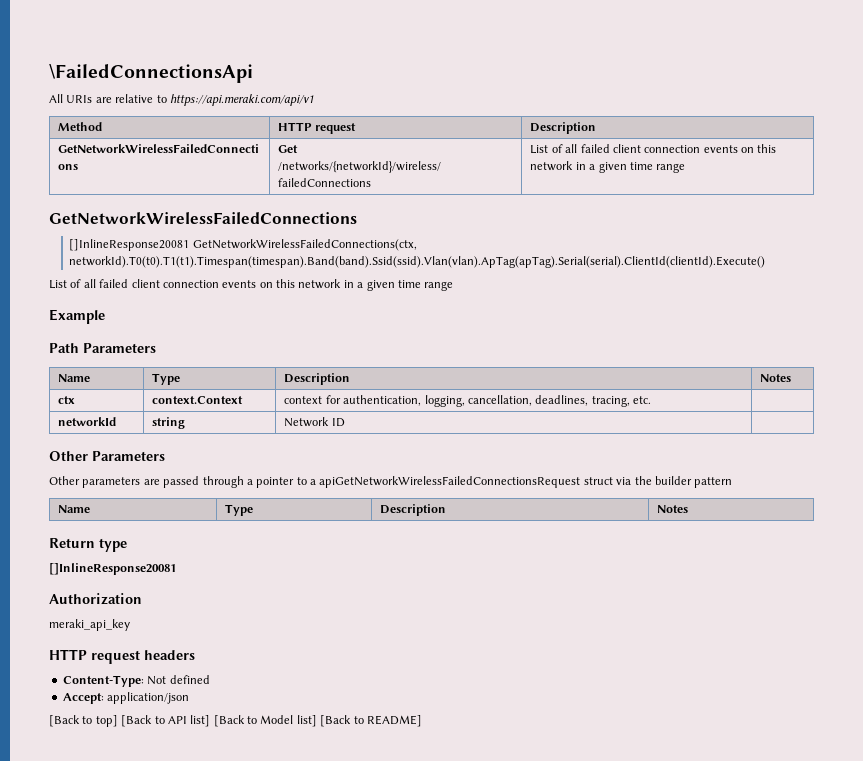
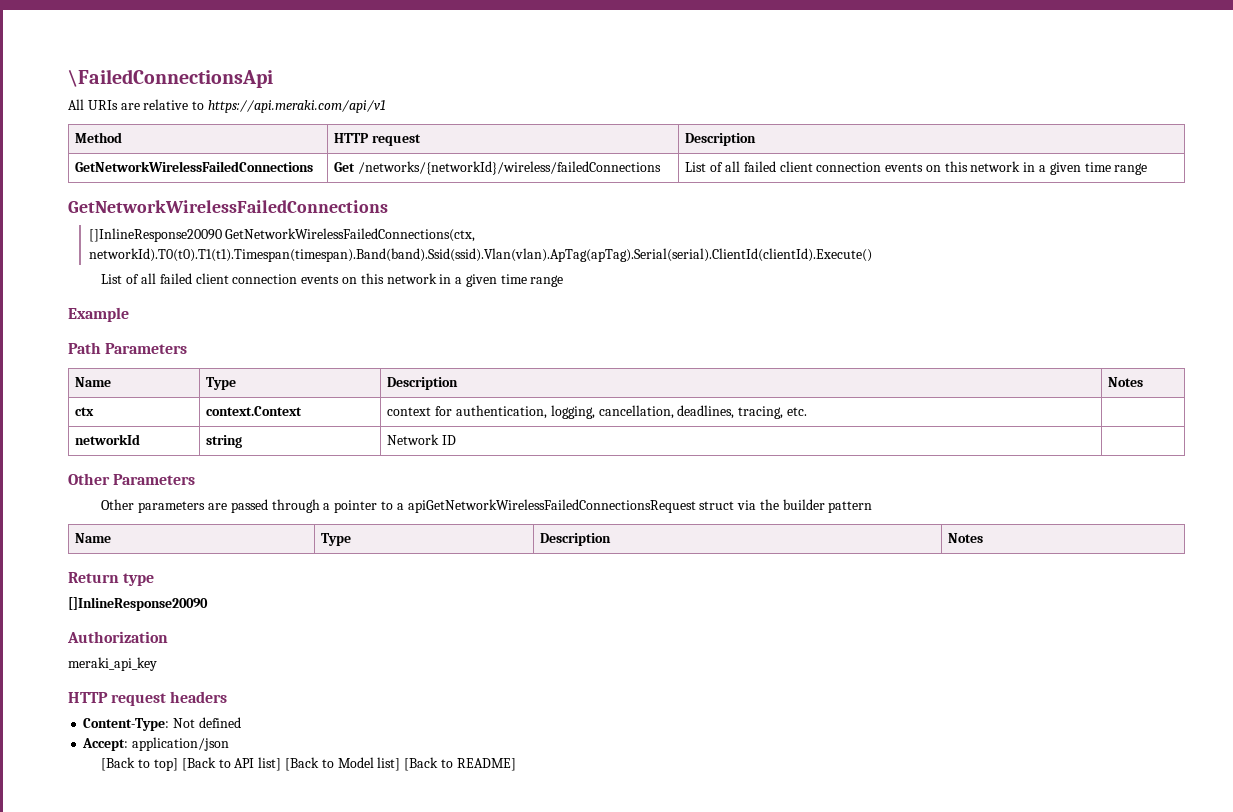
- []InlineResponse20081 GetNetworkWirelessFailedConnections(ctx, networkId).T0(t0).T1(t1).Timespan(timespan).Band(band).Ssid(ssid).Vlan(vlan).ApTag(apTag).Serial(serial).ClientId(clientId).Execute()
+ []InlineResponse20090 GetNetworkWirelessFailedConnections(ctx, networkId).T0(t0).T1(t1).Timespan(timespan).Band(band).Ssid(ssid).Vlan(vlan).ApTag(apTag).Serial(serial).ClientId(clientId).Execute()
  Return type
- []InlineResponse20081
+ []InlineResponse20090

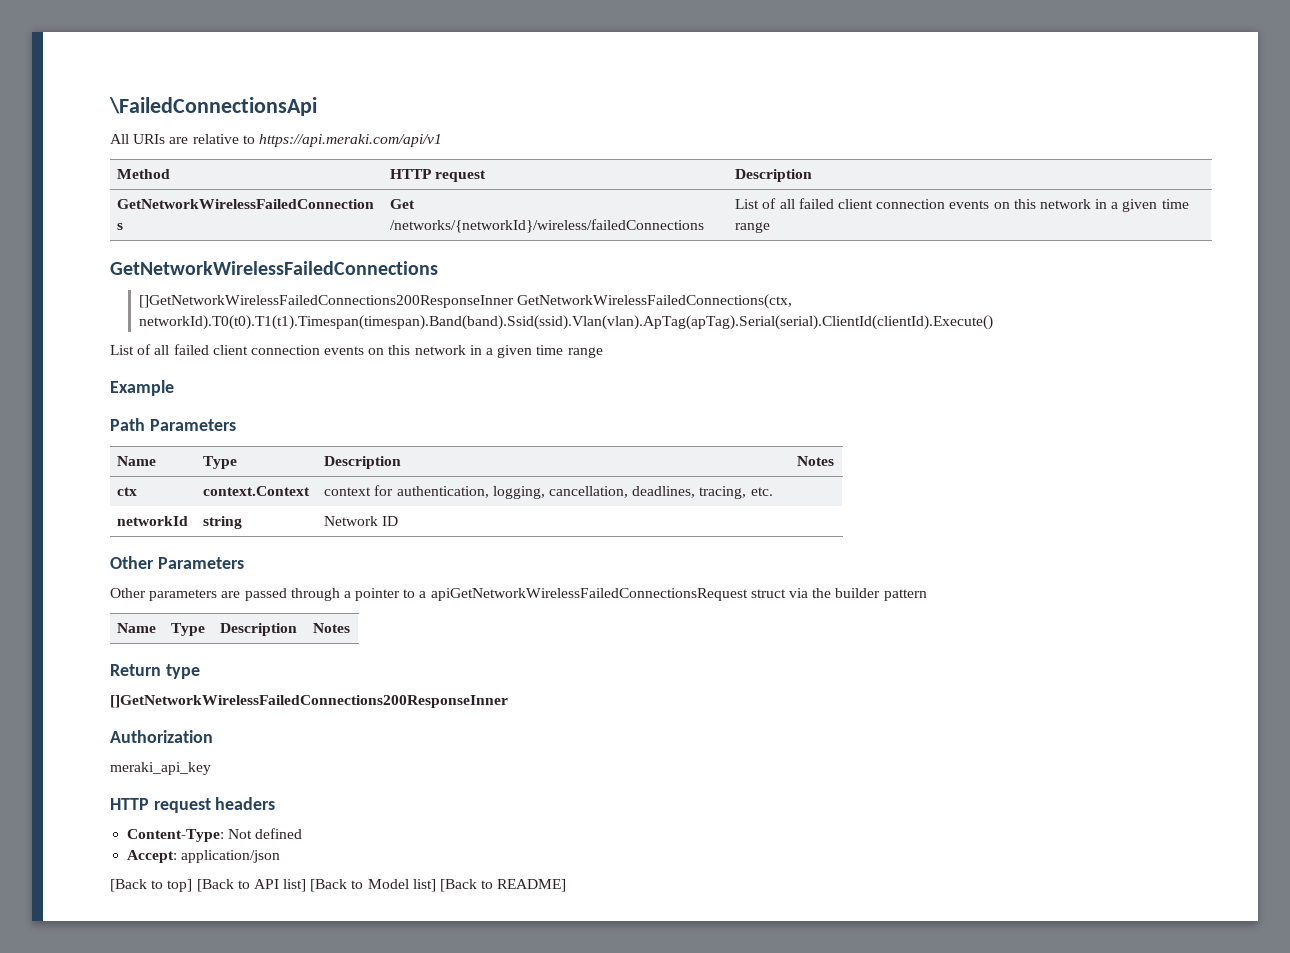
- []InlineResponse20090 GetNetworkWirelessFailedConnections(ctx, networkId).T0(t0).T1(t1).Timespan(timespan).Band(band).Ssid(ssid).Vlan(vlan).ApTag(apTag).Serial(serial).ClientId(clientId).Execute()
+ []GetNetworkWirelessFailedConnections200ResponseInner GetNetworkWirelessFailedConnections(ctx, networkId).T0(t0).T1(t1).Timespan(timespan).Band(band).Ssid(ssid).Vlan(vlan).ApTag(apTag).Serial(serial).ClientId(clientId).Execute()
  Return type
- []InlineResponse20090
+ []GetNetworkWirelessFailedConnections200ResponseInner

